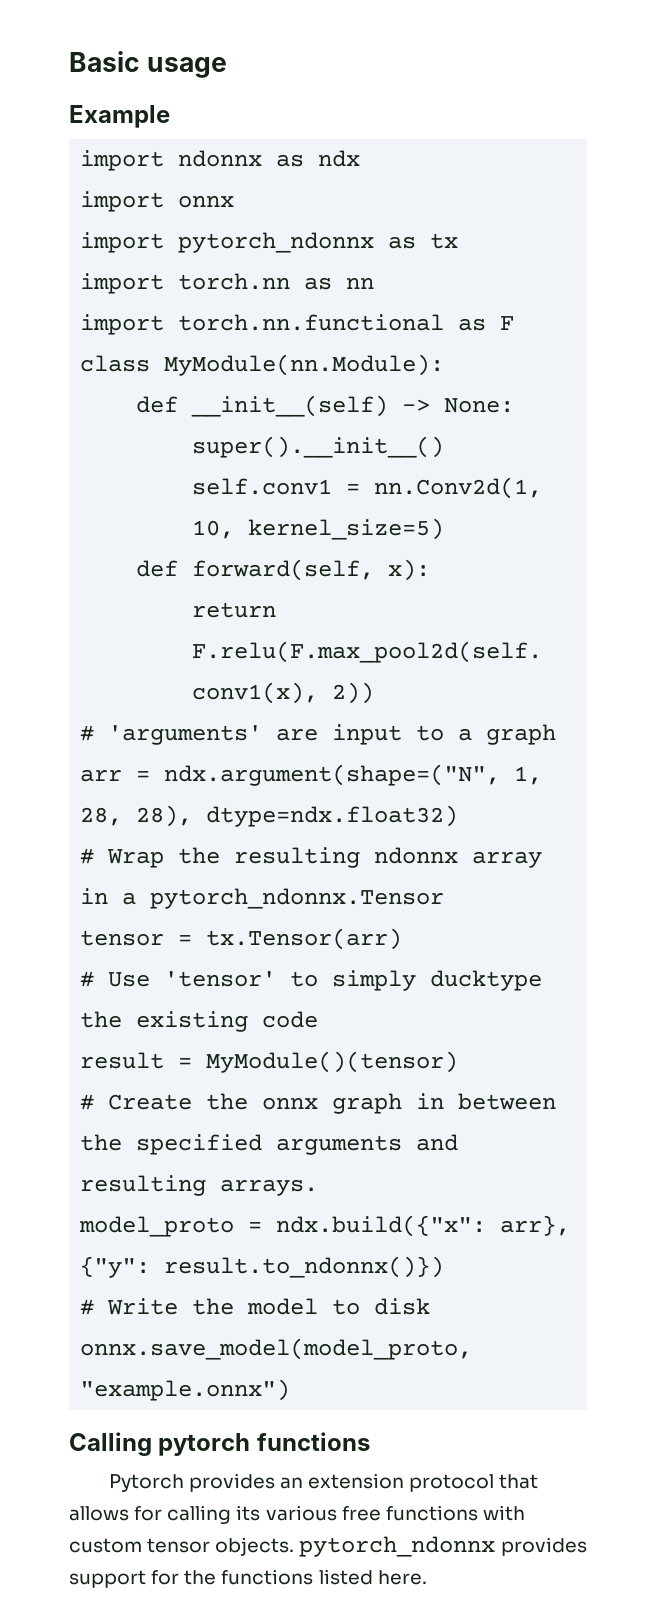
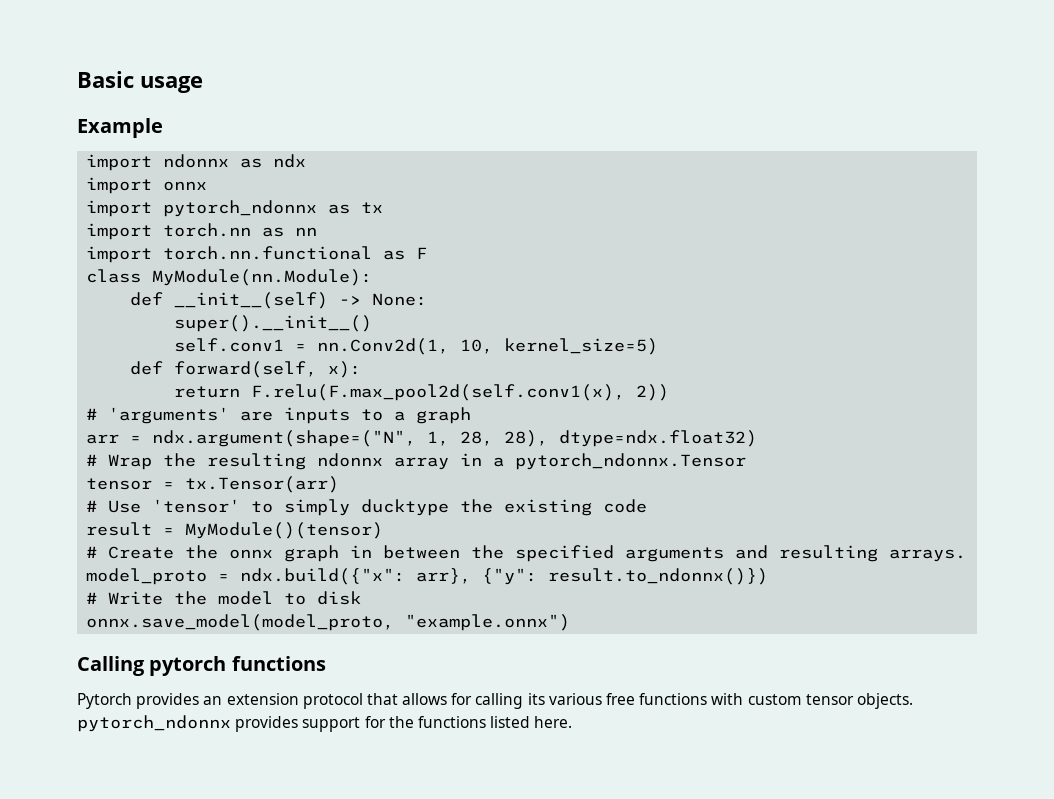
- # 'arguments' are input to a graph
+ # 'arguments' are inputs to a graph

